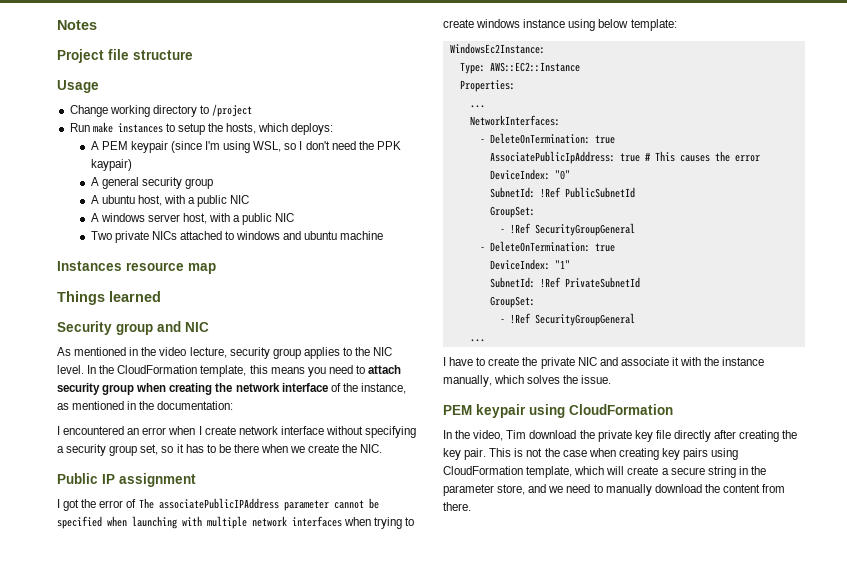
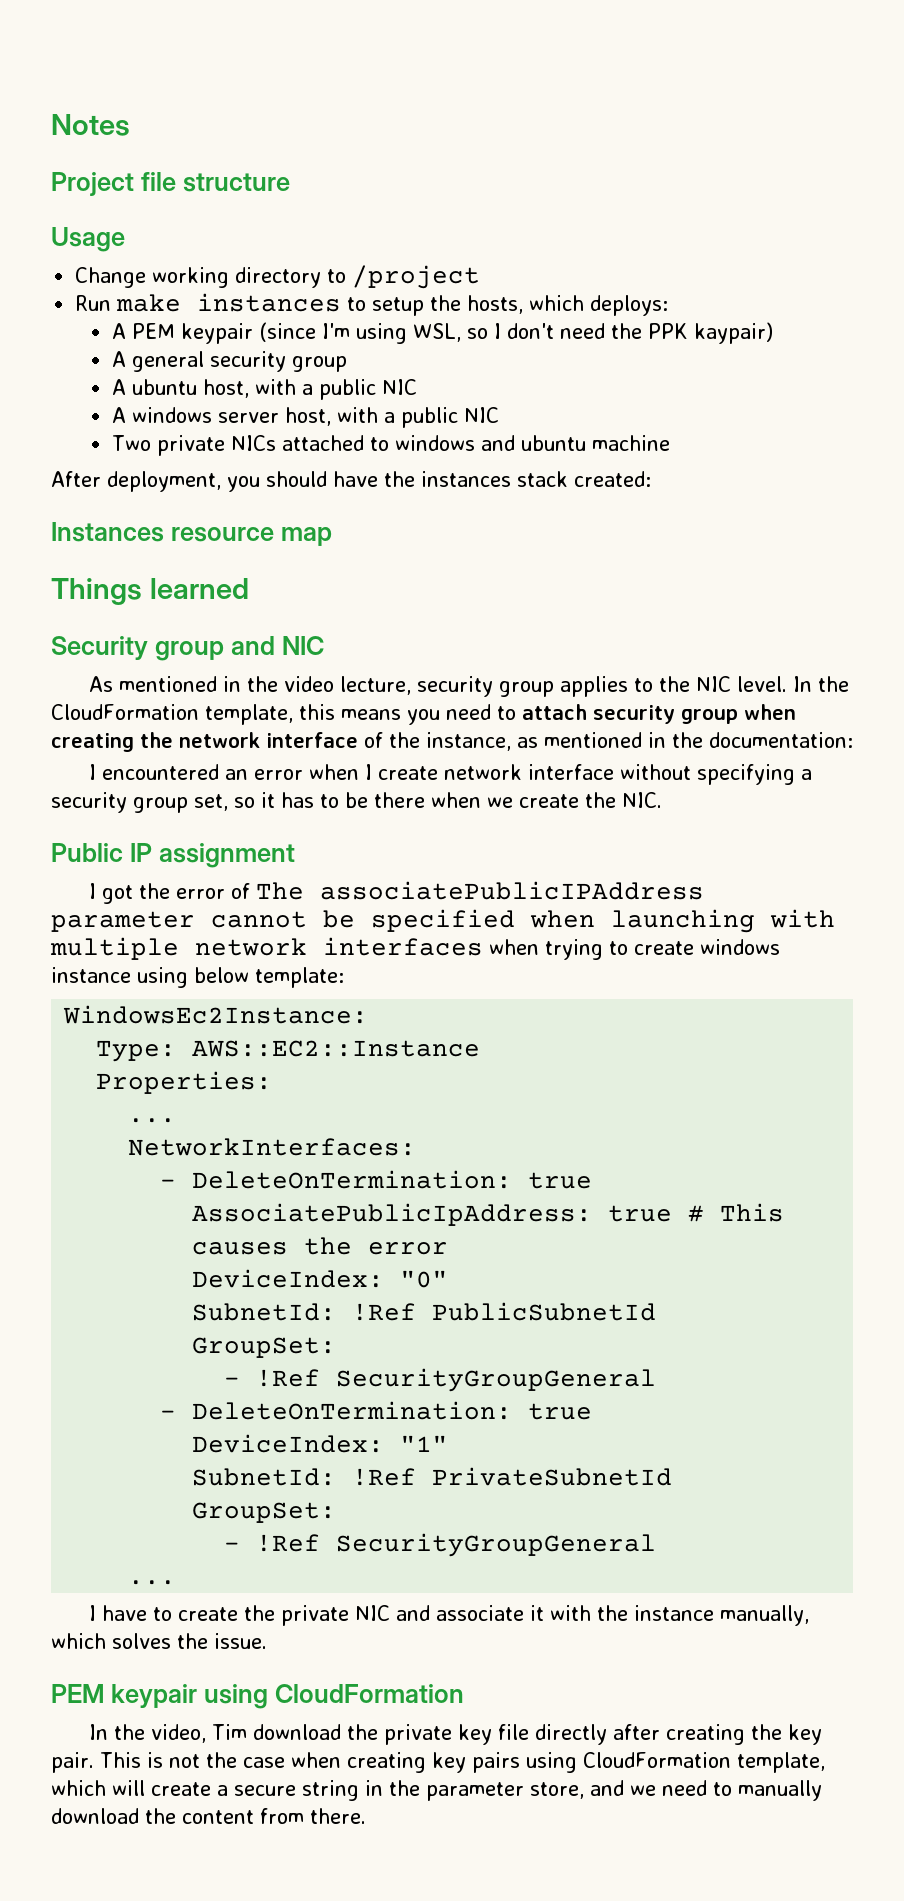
+ After deployment, you should have the instances stack created:

